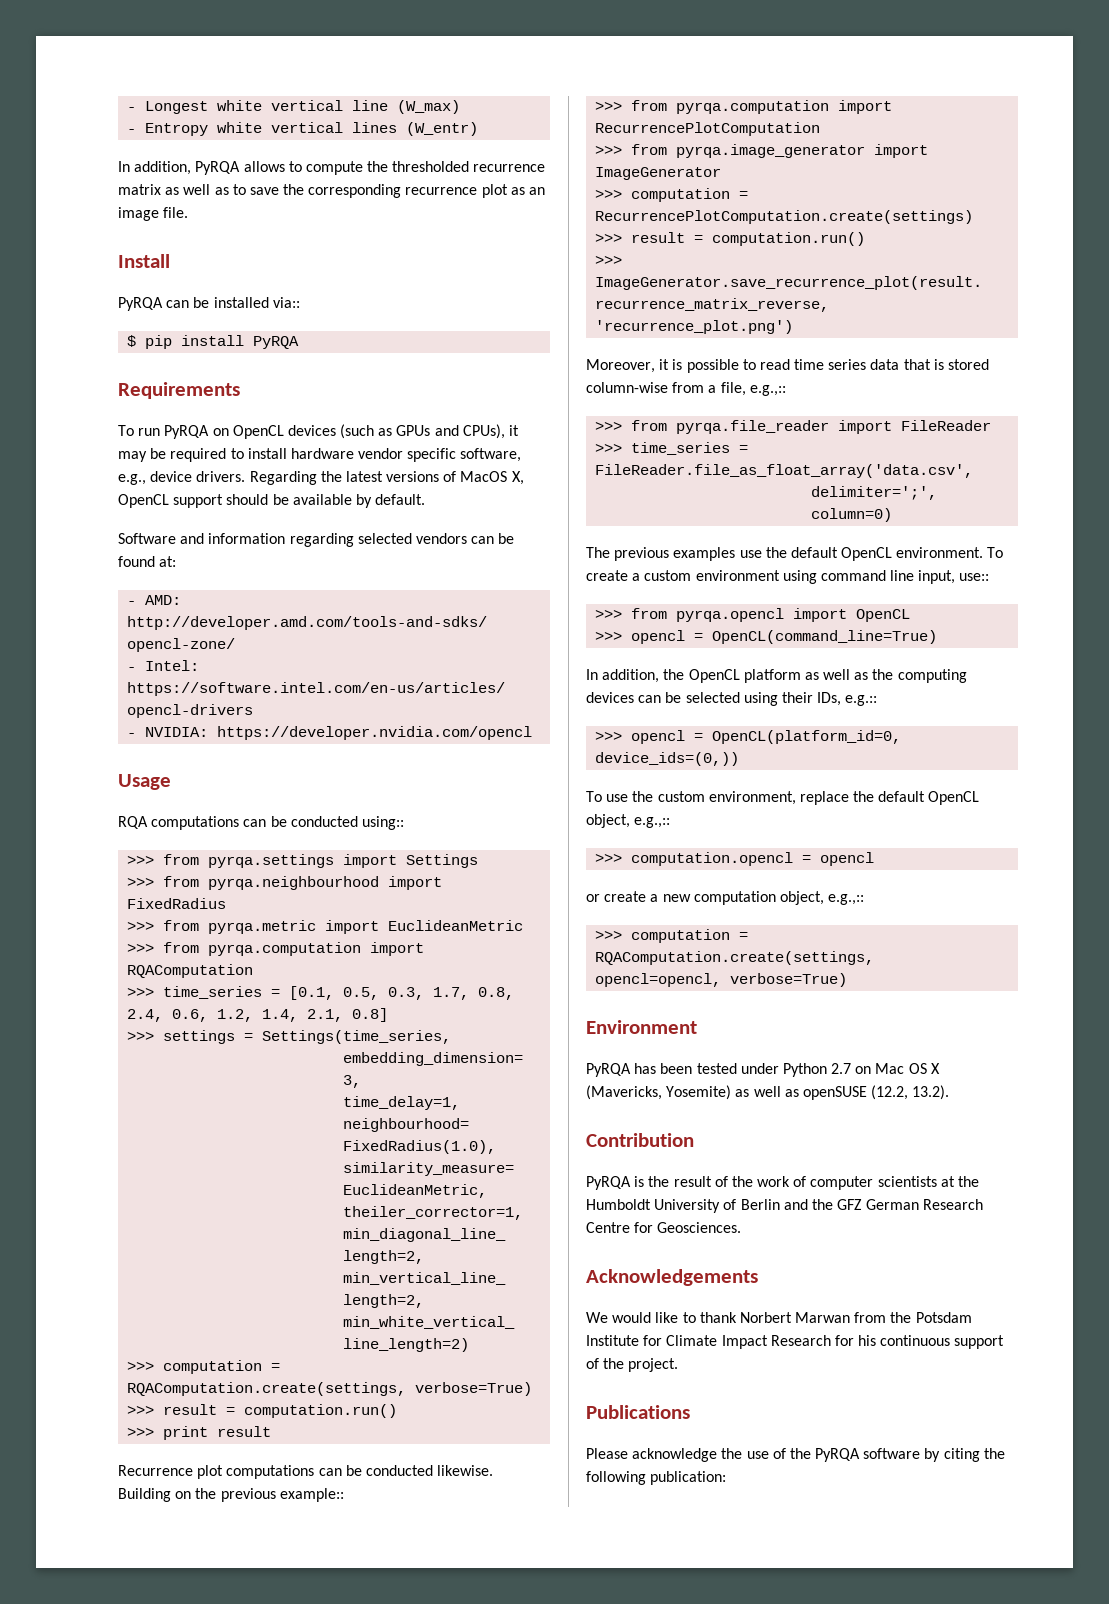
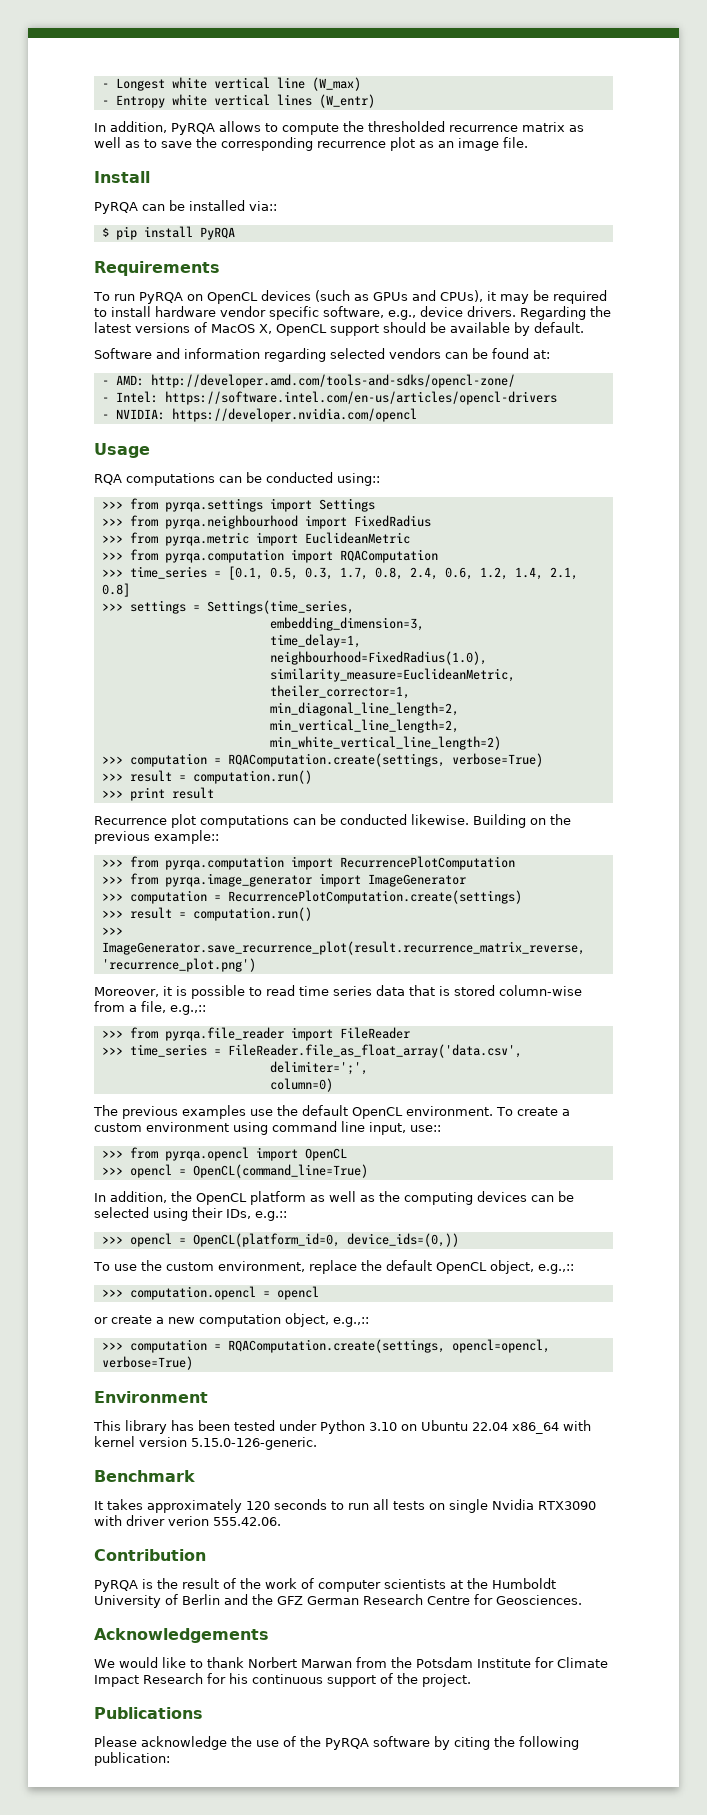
- PyRQA has been tested under Python 2.7 on Mac OS X (Mavericks, Yosemite) as well as openSUSE (12.2, 13.2).
+ This library has been tested under Python 3.10 on Ubuntu 22.04 x86_64 with kernel version 5.15.0-126-generic.
+ Benchmark
+ It takes approximately 120 seconds to run all tests on single Nvidia RTX3090 with driver verion 555.42.06.

